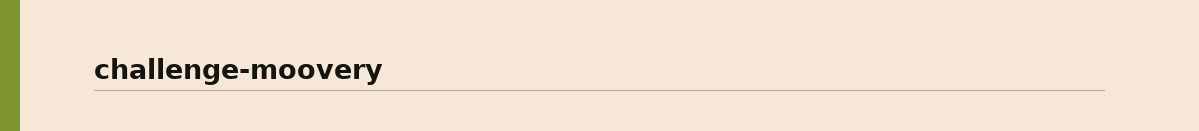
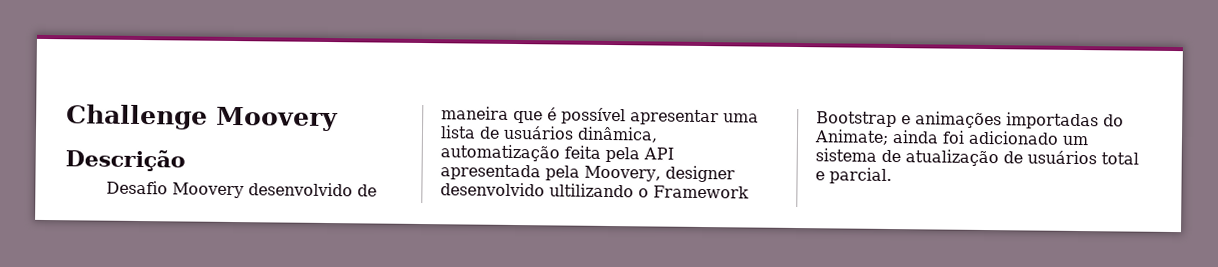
- challenge-moovery
+ Challenge Moovery
+ Descrição
+ Desafio Moovery desenvolvido de maneira que é possível apresentar uma lista de usuários dinâmica, automatização feita pela API apresentada pela Moovery, designer desenvolvido ultilizando o Framework Bootstrap e animações importadas do Animate; ainda foi adicionado um sistema de atualização de usuários total e parcial.

